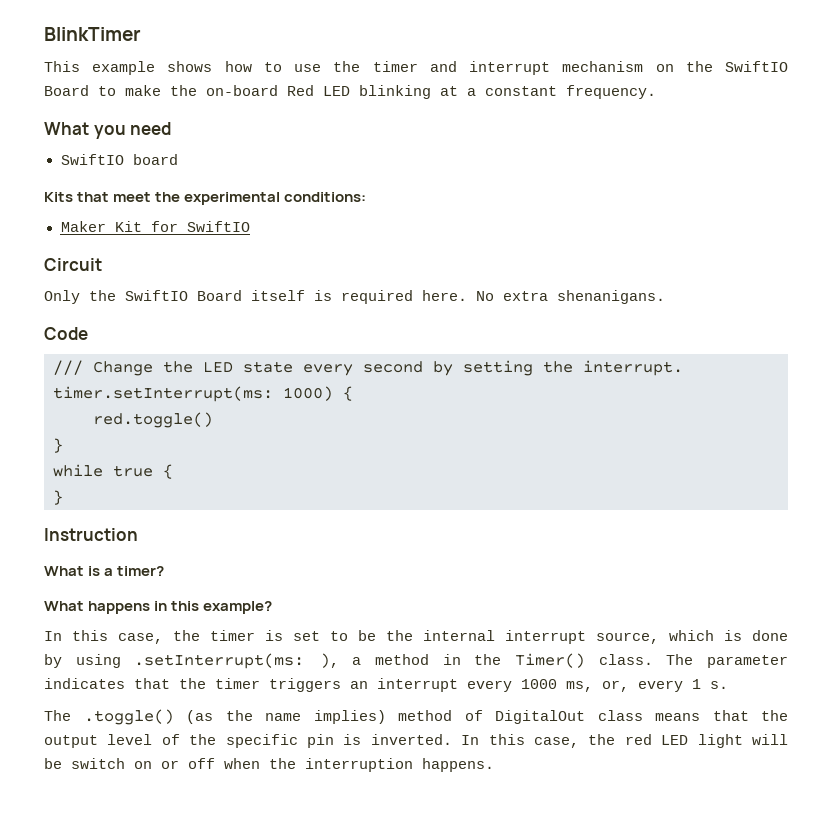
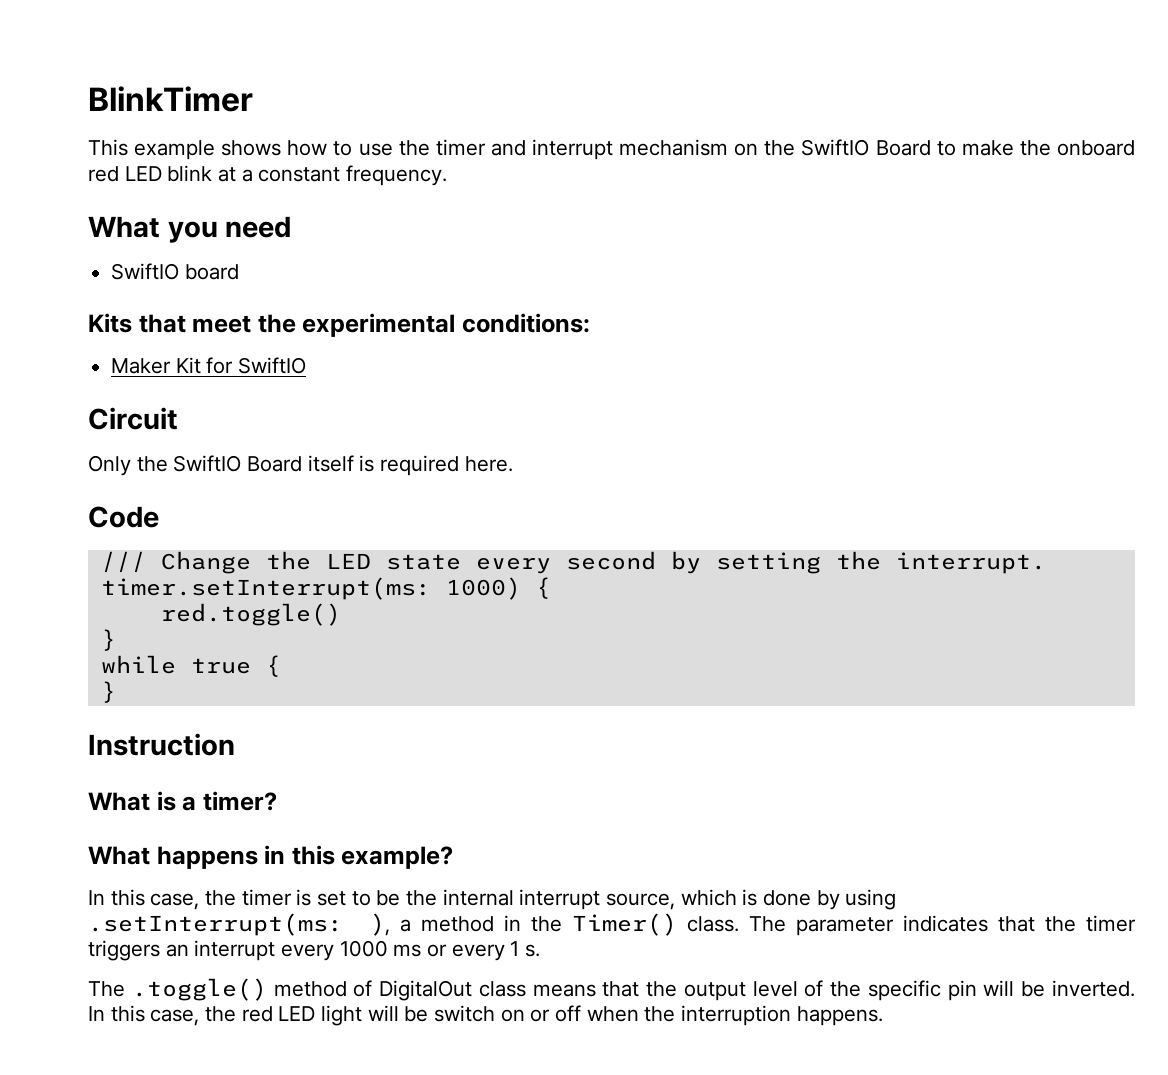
- This example shows how to use the timer and interrupt mechanism on the SwiftIO Board to make the on-board Red LED blinking at a constant frequency.
+ This example shows how to use the timer and interrupt mechanism on the SwiftIO Board to make the onboard red LED blink at a constant frequency.
- No extra shenanigans.
- The parameter indicates that the timer triggers an interrupt every 1000 ms, or, every 1 s.
+ The parameter indicates that the timer triggers an interrupt every 1000 ms or every 1 s.
- The .toggle() (as the name implies) method of DigitalOut class means that the output level of the specific pin is inverted.
+ The .toggle() method of DigitalOut class means that the output level of the specific pin will be inverted.

